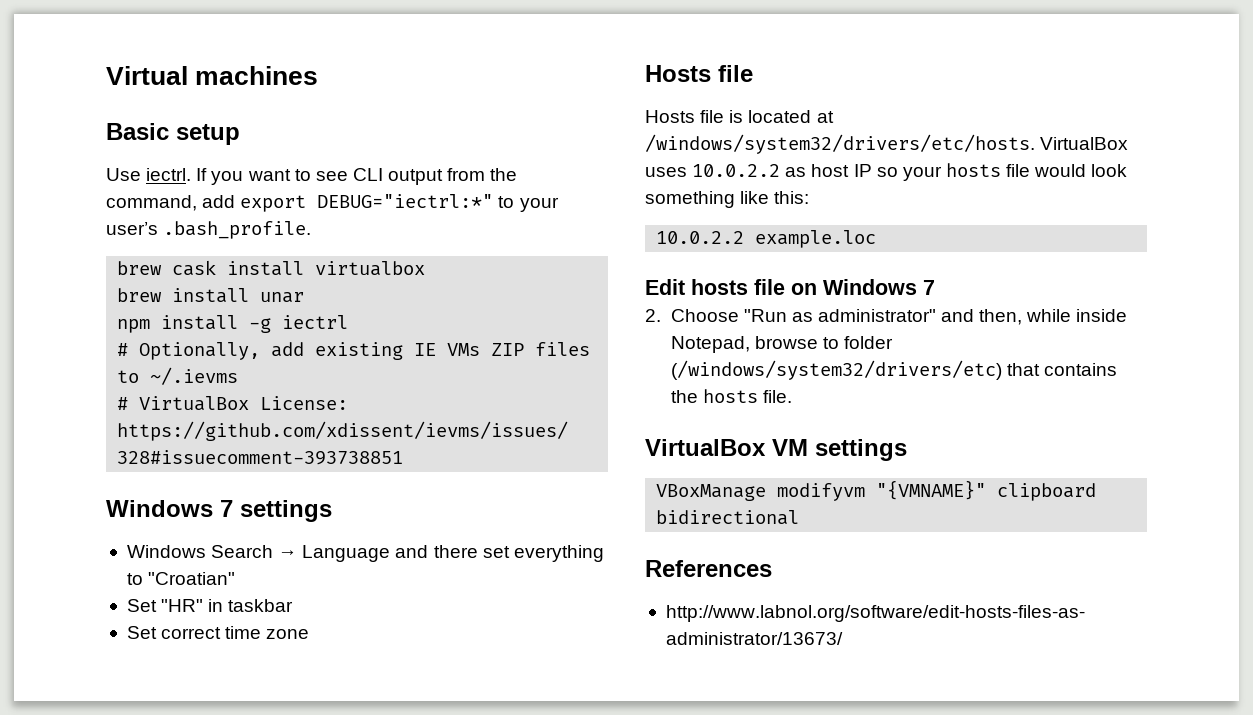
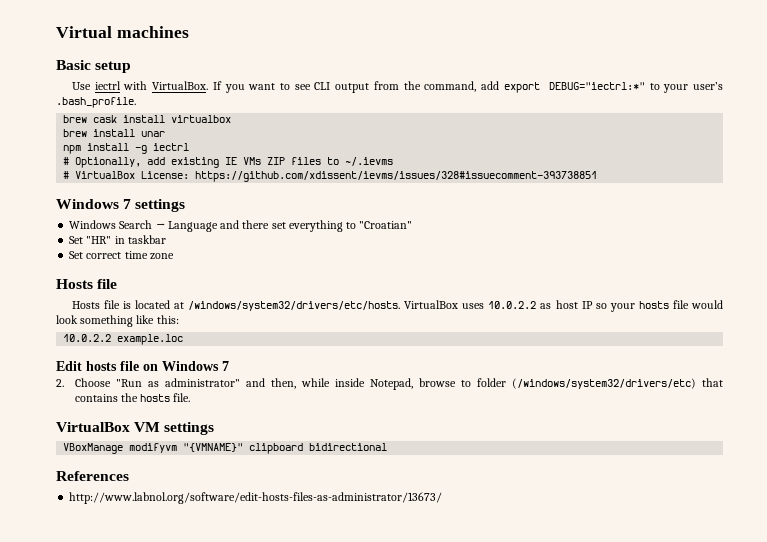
- Use iectrl.
+ Use iectrl with VirtualBox.

